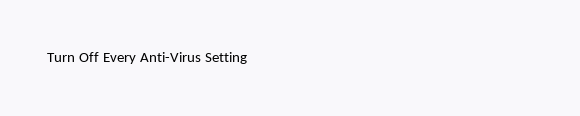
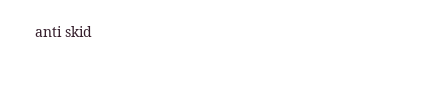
- Turn Off Every Anti-Virus Setting
+ anti skid

